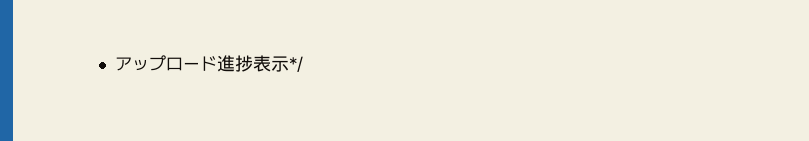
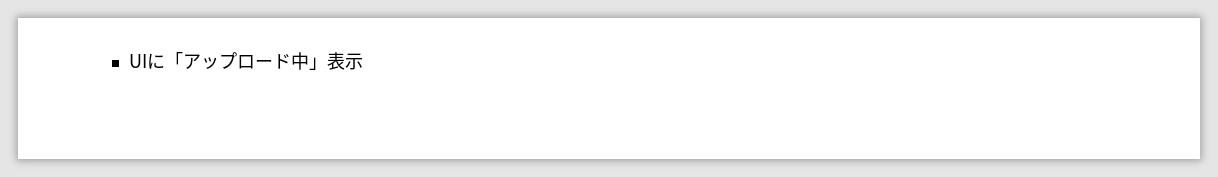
- アップロード進捗表示*/
+ UIに「アップロード中」表示

